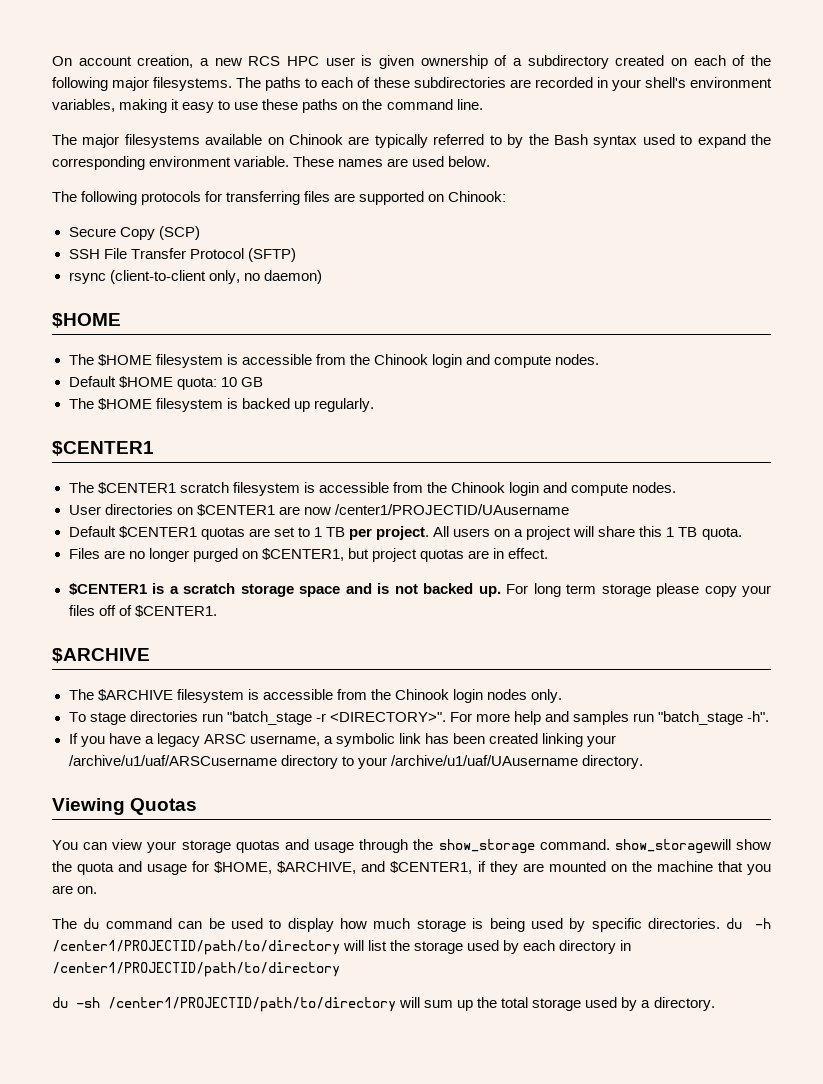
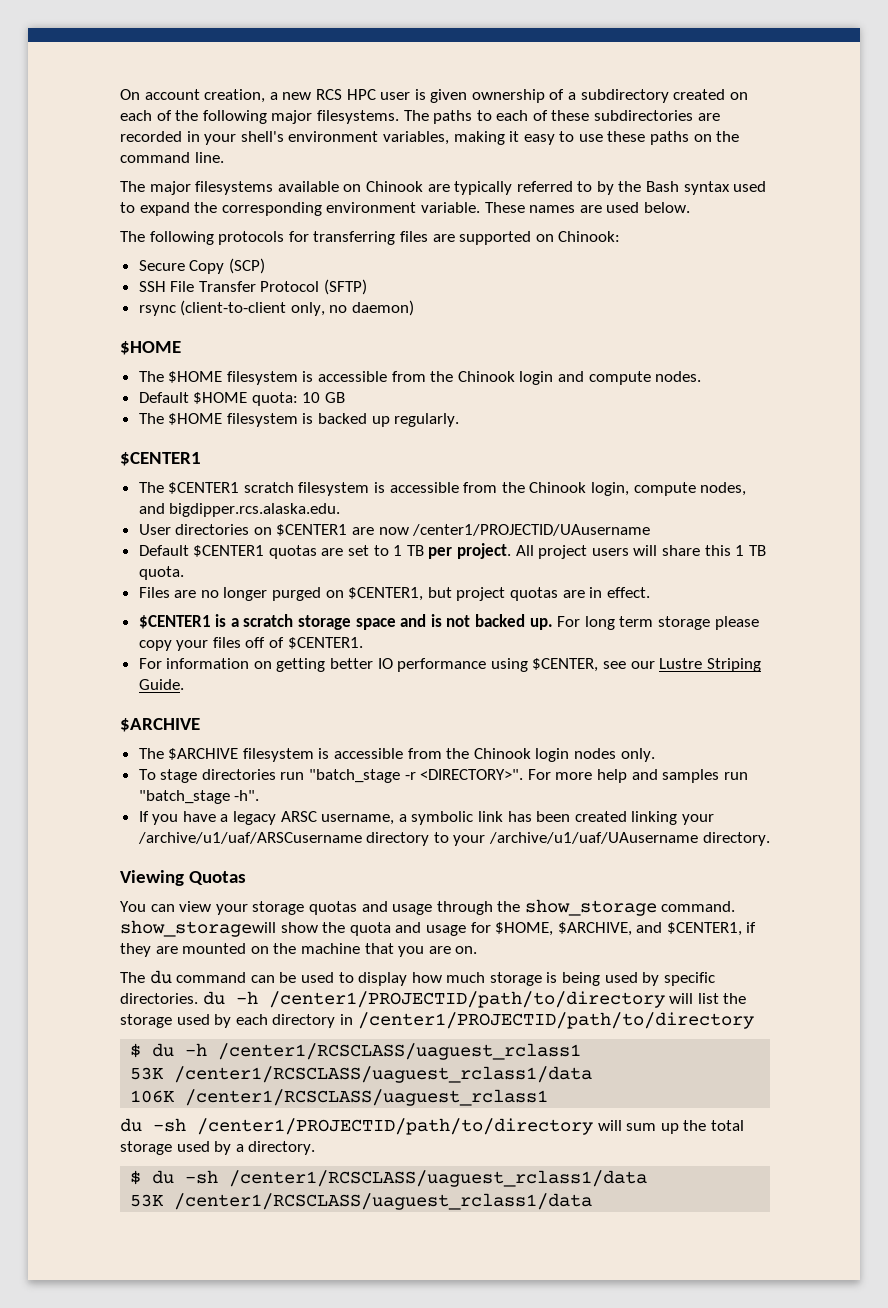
- The $CENTER1 scratch filesystem is accessible from the Chinook login and compute nodes.
+ The $CENTER1 scratch filesystem is accessible from the Chinook login, compute nodes, and bigdipper.rcs.alaska.edu.
- All users on a project will share this 1 TB quota.
+ All project users will share this 1 TB quota.
+ For information on getting better IO performance using $CENTER, see our Lustre Striping Guide.
+ $ du -h /center1/RCSCLASS/uaguest_rclass1
+ 53K /center1/RCSCLASS/uaguest_rclass1/data
+ 106K /center1/RCSCLASS/uaguest_rclass1
+ $ du -sh /center1/RCSCLASS/uaguest_rclass1/data
+ 53K /center1/RCSCLASS/uaguest_rclass1/data

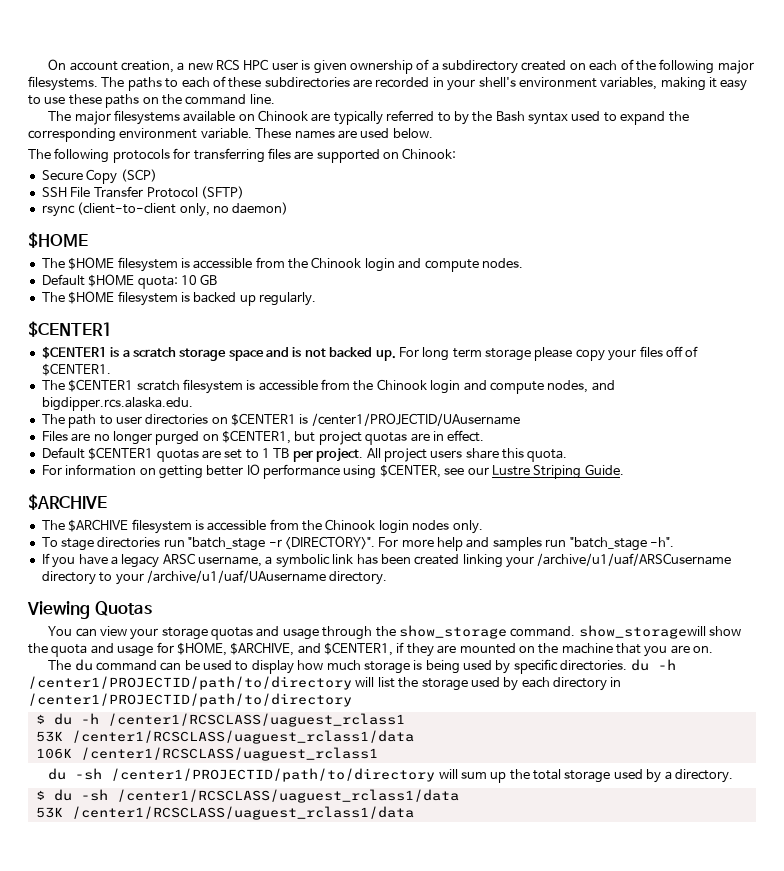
- The $CENTER1 scratch filesystem is accessible from the Chinook login, compute nodes, and bigdipper.rcs.alaska.edu.
- User directories on $CENTER1 are now /center1/PROJECTID/UAusername
- Default $CENTER1 quotas are set to 1 TB per project. All project users will share this 1 TB quota.
- Files are no longer purged on $CENTER1, but project quotas are in effect.
+ The $CENTER1 scratch filesystem is accessible from the Chinook login and compute nodes, and bigdipper.rcs.alaska.edu.
+ The path to user directories on $CENTER1 is /center1/PROJECTID/UAusername
+ Files are no longer purged on $CENTER1, but project quotas are in effect.
+ Default $CENTER1 quotas are set to 1 TB per project. All project users share this quota.

